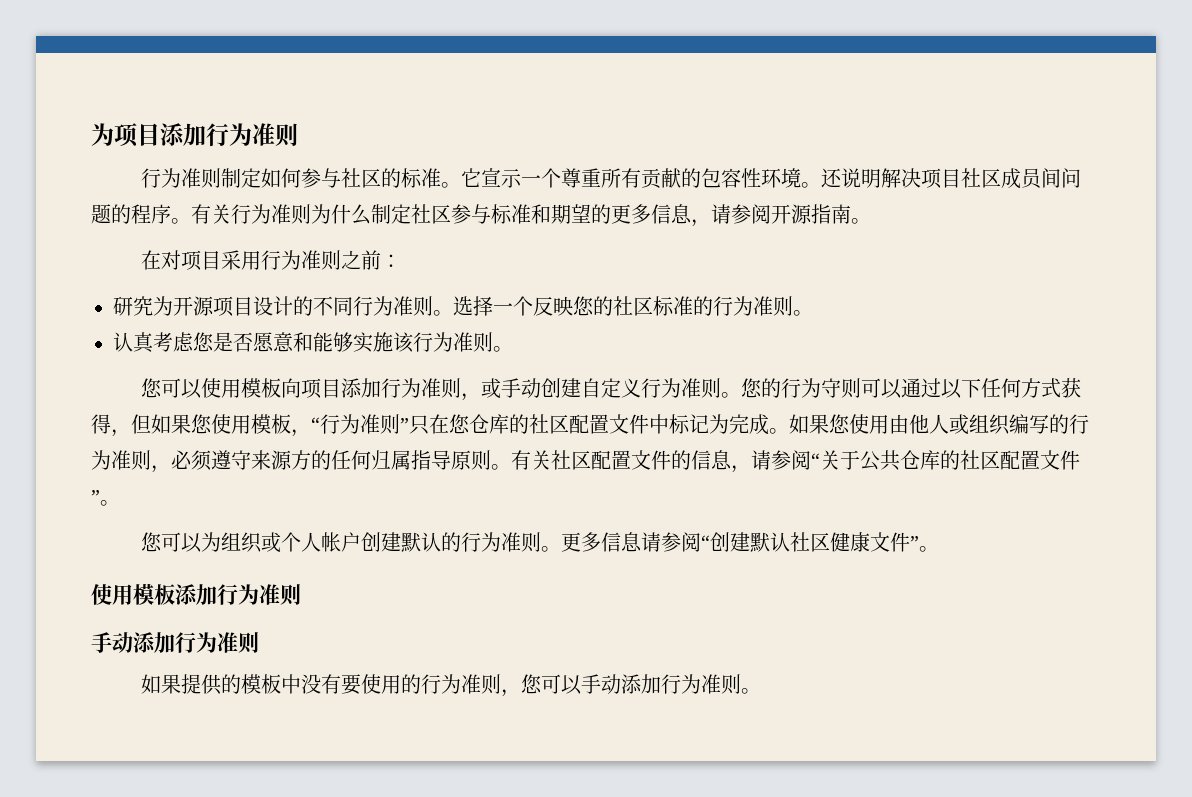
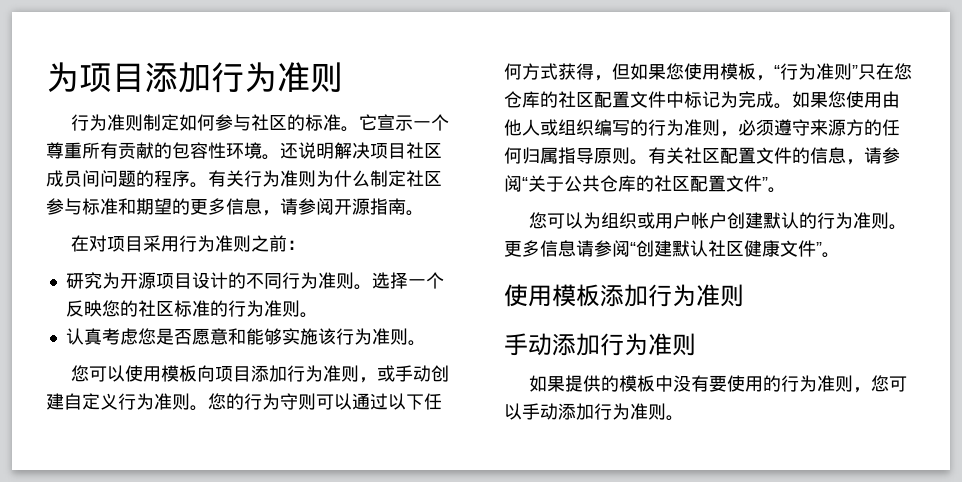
- 您可以为组织或个人帐户创建默认的行为准则。
+ 您可以为组织或用户帐户创建默认的行为准则。

